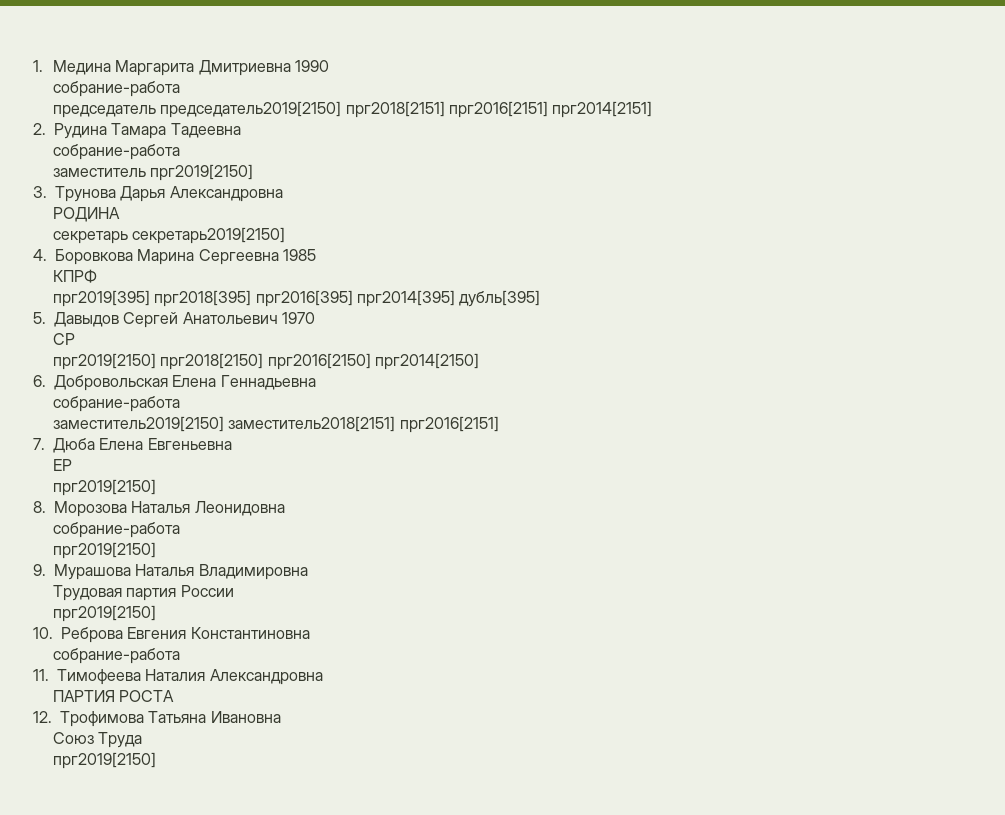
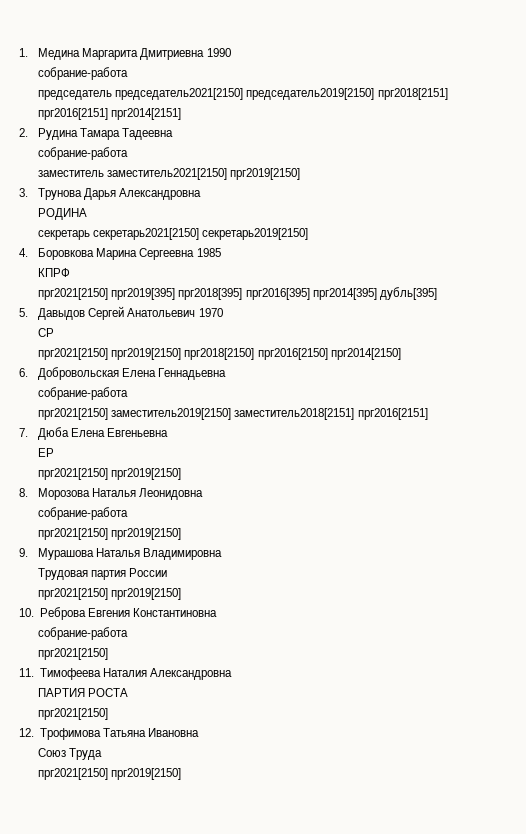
- председатель председатель2019[2150] прг2018[2151] прг2016[2151] прг2014[2151]
+ председатель председатель2021[2150] председатель2019[2150] прг2018[2151] прг2016[2151] прг2014[2151]
- заместитель прг2019[2150]
+ заместитель заместитель2021[2150] прг2019[2150]
- секретарь секретарь2019[2150]
+ секретарь секретарь2021[2150] секретарь2019[2150]
- прг2019[395] прг2018[395] прг2016[395] прг2014[395] дубль[395]
+ прг2021[2150] прг2019[395] прг2018[395] прг2016[395] прг2014[395] дубль[395]
- прг2019[2150] прг2018[2150] прг2016[2150] прг2014[2150]
+ прг2021[2150] прг2019[2150] прг2018[2150] прг2016[2150] прг2014[2150]
- заместитель2019[2150] заместитель2018[2151] прг2016[2151]
+ прг2021[2150] заместитель2019[2150] заместитель2018[2151] прг2016[2151]
  ЕР
- прг2019[2150]
+ прг2021[2150] прг2019[2150]
  8. Морозова Наталья Леонидовна
  собрание-работа
- прг2019[2150]
+ прг2021[2150] прг2019[2150]
  Трудовая партия России
- прг2019[2150]
+ прг2021[2150] прг2019[2150]
  10. Реброва Евгения Константиновна
  собрание-работа
+ прг2021[2150]
  ПАРТИЯ РОСТА
+ прг2021[2150]
  Союз Труда
- прг2019[2150]
+ прг2021[2150] прг2019[2150]

